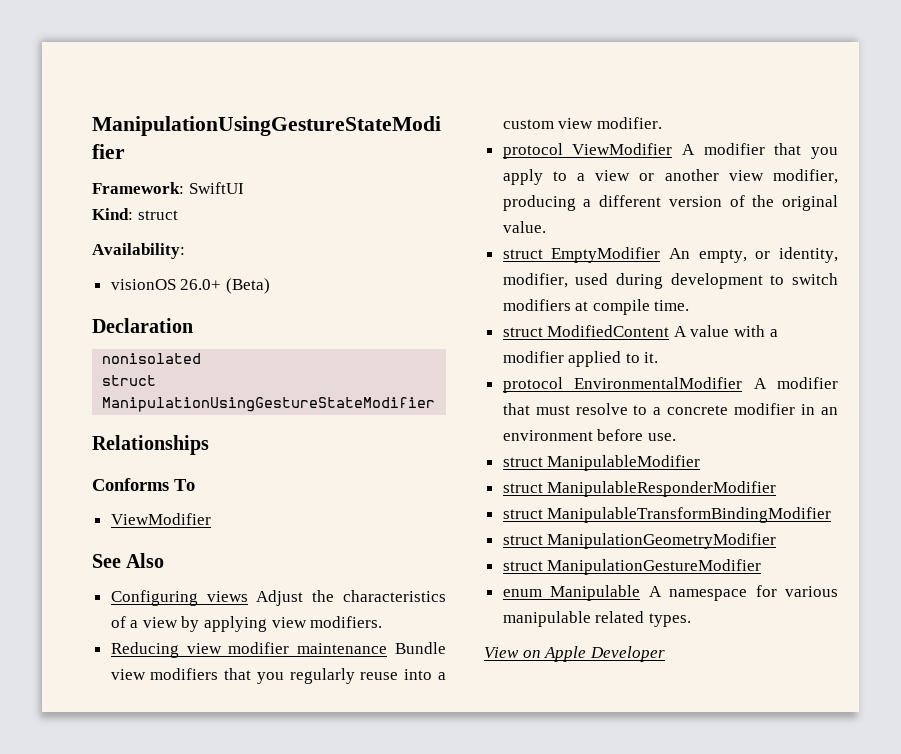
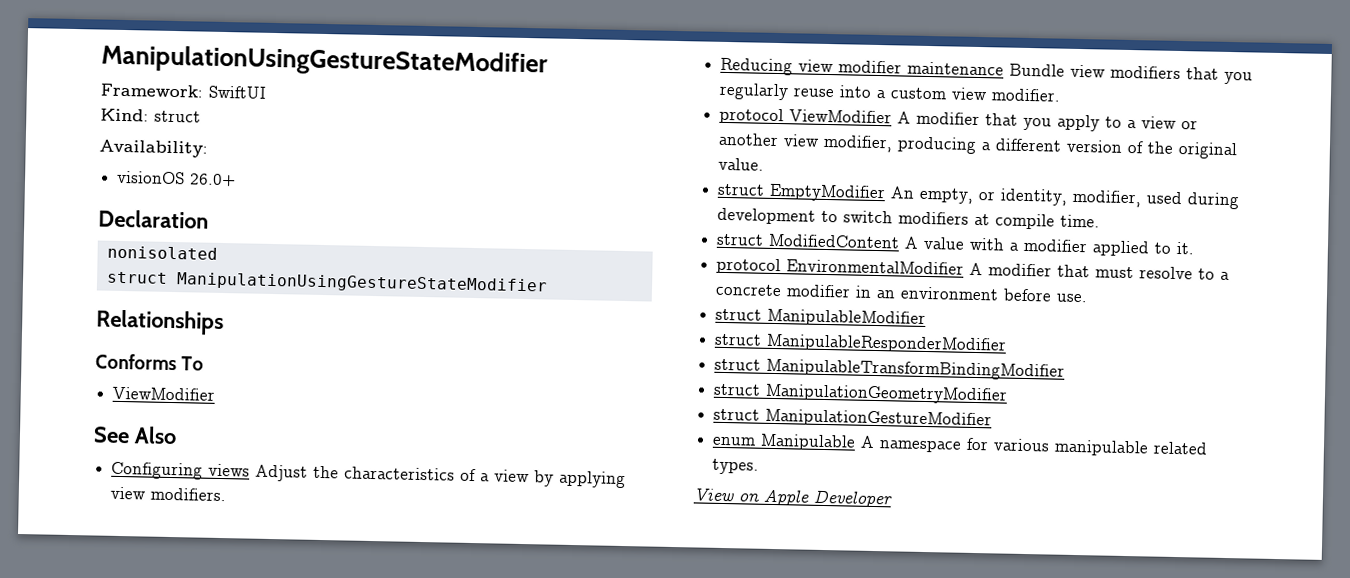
- visionOS 26.0+ (Beta)
+ visionOS 26.0+

